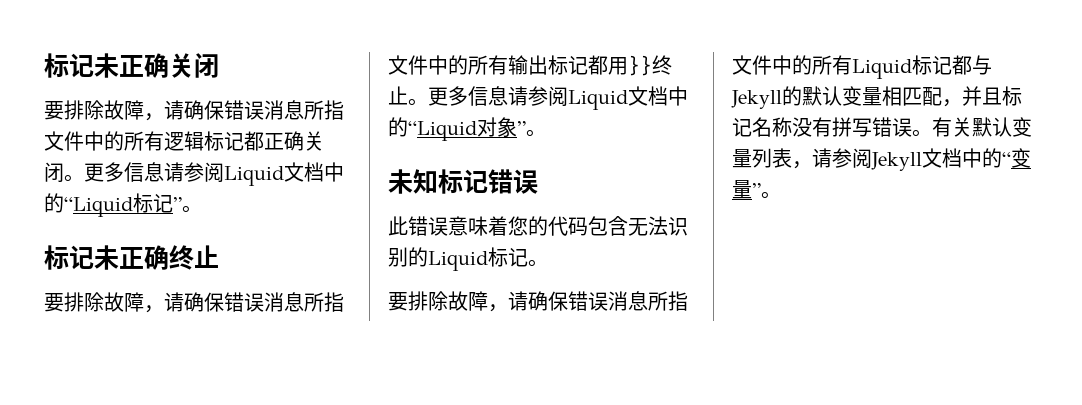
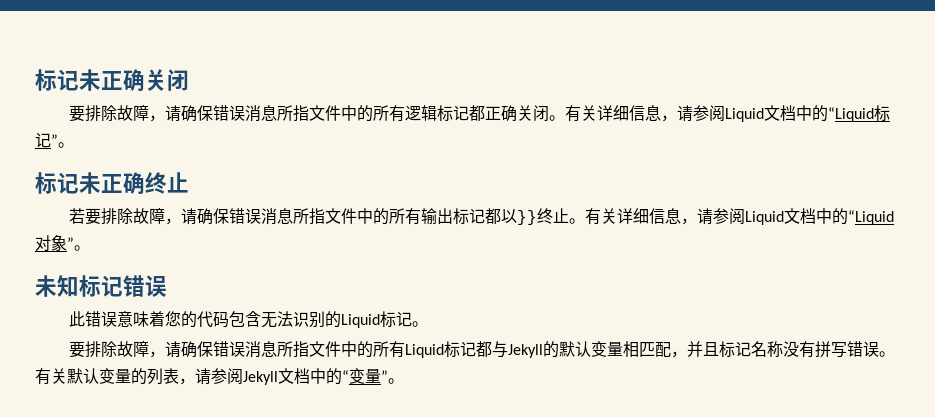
- 更多信息请参阅Liquid文档中的“Liquid标记”。
+ 有关详细信息，请参阅Liquid文档中的“Liquid标记”。
- 要排除故障，请确保错误消息所指文件中的所有输出标记都用}}终止。
+ 若要排除故障，请确保错误消息所指文件中的所有输出标记都以}}终止。
- 更多信息请参阅Liquid文档中的“Liquid对象”。
+ 有关详细信息，请参阅Liquid文档中的“Liquid对象”。
- 有关默认变量列表，请参阅Jekyll文档中的“变量”。
+ 有关默认变量的列表，请参阅Jekyll文档中的“变量”。

